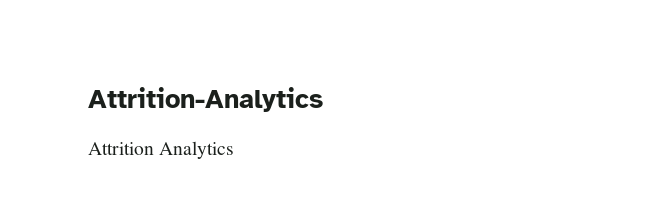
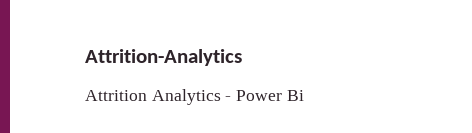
- Attrition Analytics
+ Attrition Analytics - Power Bi

